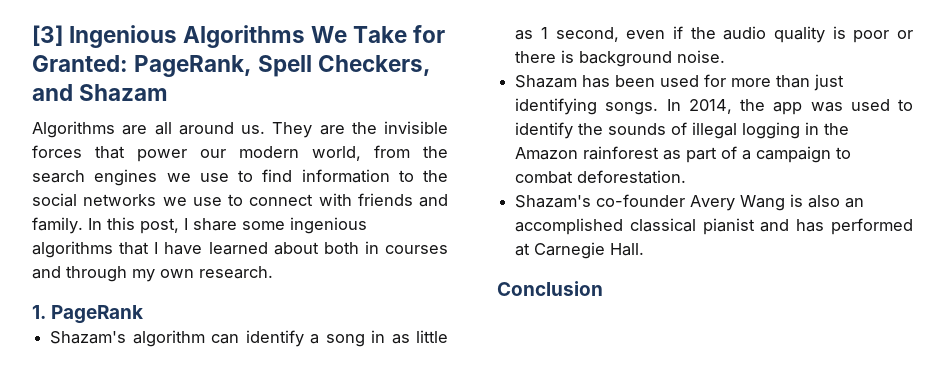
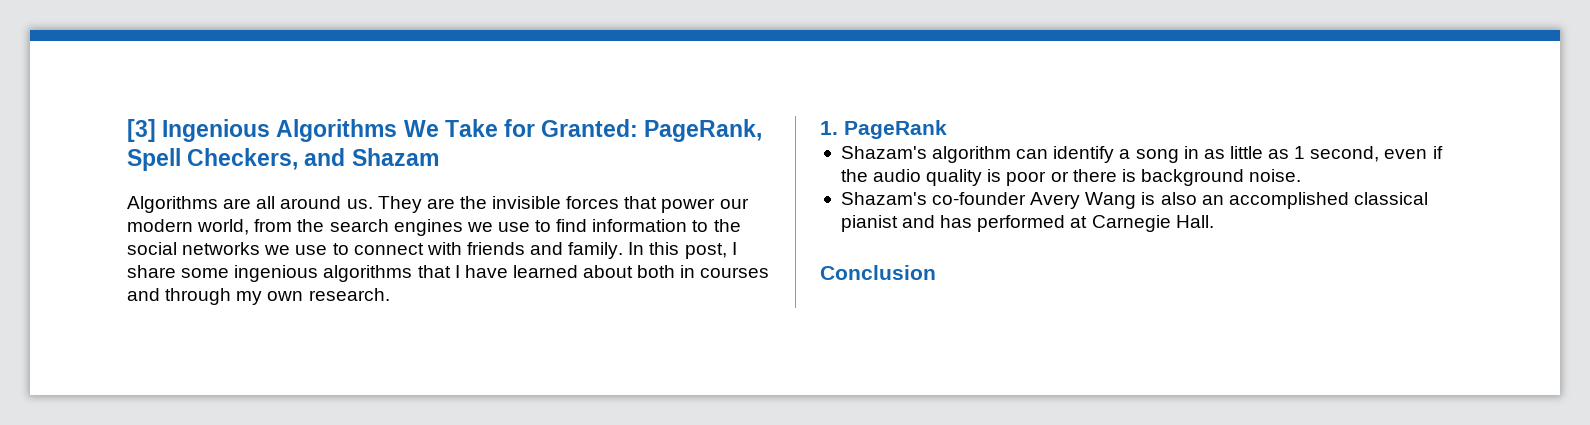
- Shazam has been used for more than just identifying songs. In 2014, the app was used to identify the sounds of illegal logging in the Amazon rainforest as part of a campaign to combat deforestation.

